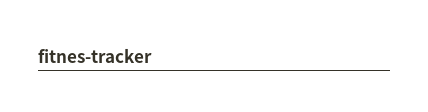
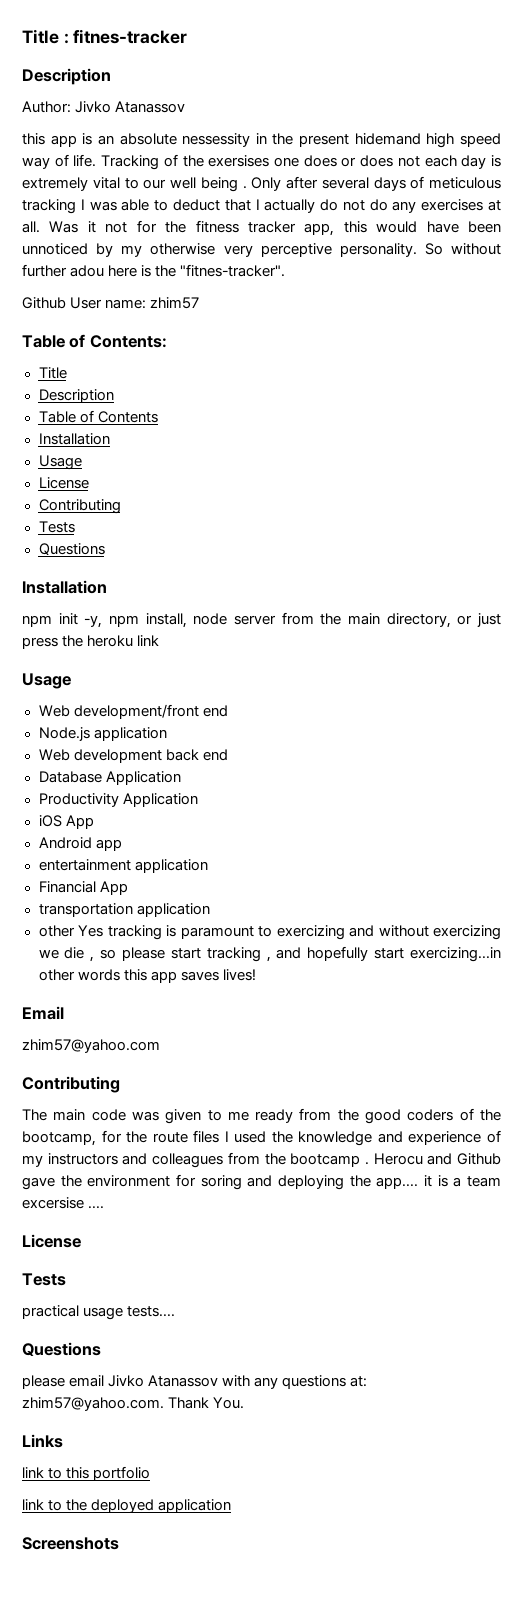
- fitnes-tracker
+ Title : fitnes-tracker
+ Description
+ Author: Jivko Atanassov
+ this app is an absolute nessessity in the present hidemand high speed way of life. Tracking of the exersises one does or does not each day is extremely vital to our well being . Only after several days of meticulous tracking I was able to deduct that I actually do not do any exercises at all. Was it not for the fitness tracker app, this would have been unnoticed by my otherwise very perceptive personality. So without further adou here is the "fitnes-tracker".
+ Github User name: zhim57
+ Table of Contents:
+ Title
+ Description
+ Table of Contents
+ Installation
+ Usage
+ License
+ Contributing
+ Tests
+ Questions
+ Installation
+ npm init -y, npm install, node server from the main directory, or just press the heroku link
+ Usage
+ Web development/front end
+ Node.js application
+ Web development back end
+ Database Application
+ Productivity Application
+ iOS App
+ Android app
+ entertainment application
+ Financial App
+ transportation application
+ other Yes tracking is paramount to exercizing and without exercizing we die , so please start tracking , and hopefully start exercizing...in other words this app saves lives!
+ Email
+ zhim57@yahoo.com
+ Contributing
+ The main code was given to me ready from the good coders of the bootcamp, for the route files I used the knowledge and experience of my instructors and colleagues from the bootcamp . Herocu and Github gave the environment for soring and deploying the app.... it is a team excersise ....
+ License
+ Tests
+ practical usage tests....
+ Questions
+ please email Jivko Atanassov with any questions at: zhim57@yahoo.com. Thank You.
+ Links
+ link to this portfolio
+ link to the deployed application
+ Screenshots

